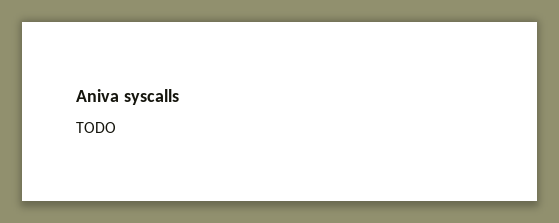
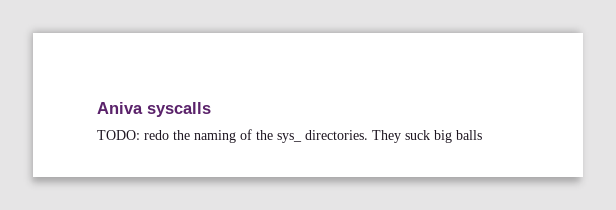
- TODO
+ TODO: redo the naming of the sys_ directories. They suck big balls

